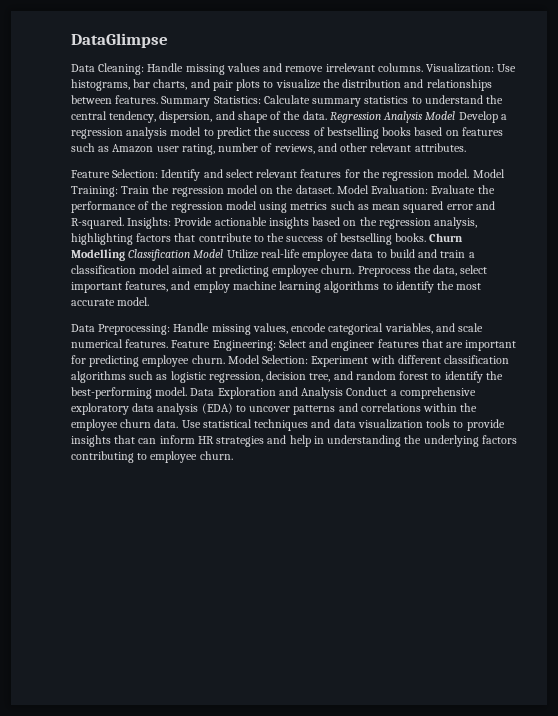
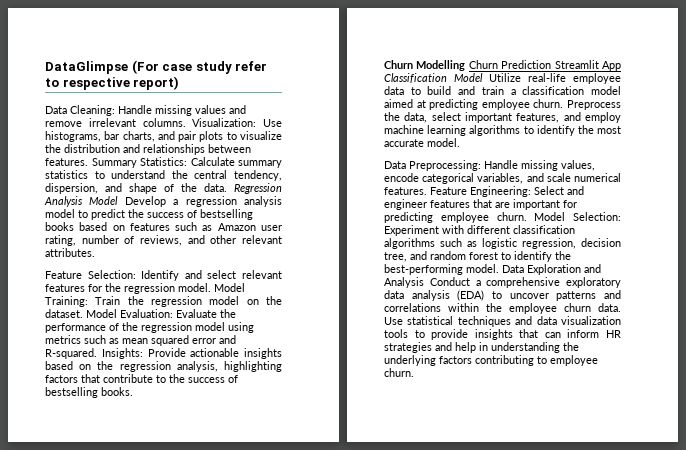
- DataGlimpse
+ DataGlimpse (For case study refer to respective report)
- Insights: Provide actionable insights based on the regression analysis, highlighting factors that contribute to the success of bestselling books. Churn Modelling Classification Model Utilize real-life employee data to build and train a classification model aimed at predicting employee churn.
+ Insights: Provide actionable insights based on the regression analysis, highlighting factors that contribute to the success of bestselling books.
+ Churn Modelling Churn Prediction Streamlit App Classification Model Utilize real-life employee data to build and train a classification model aimed at predicting employee churn.

